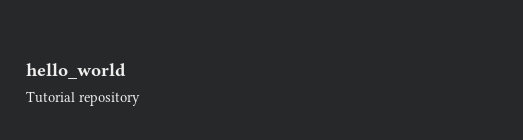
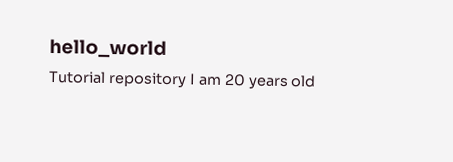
- Tutorial repository
+ Tutorial repository I am 20 years old

